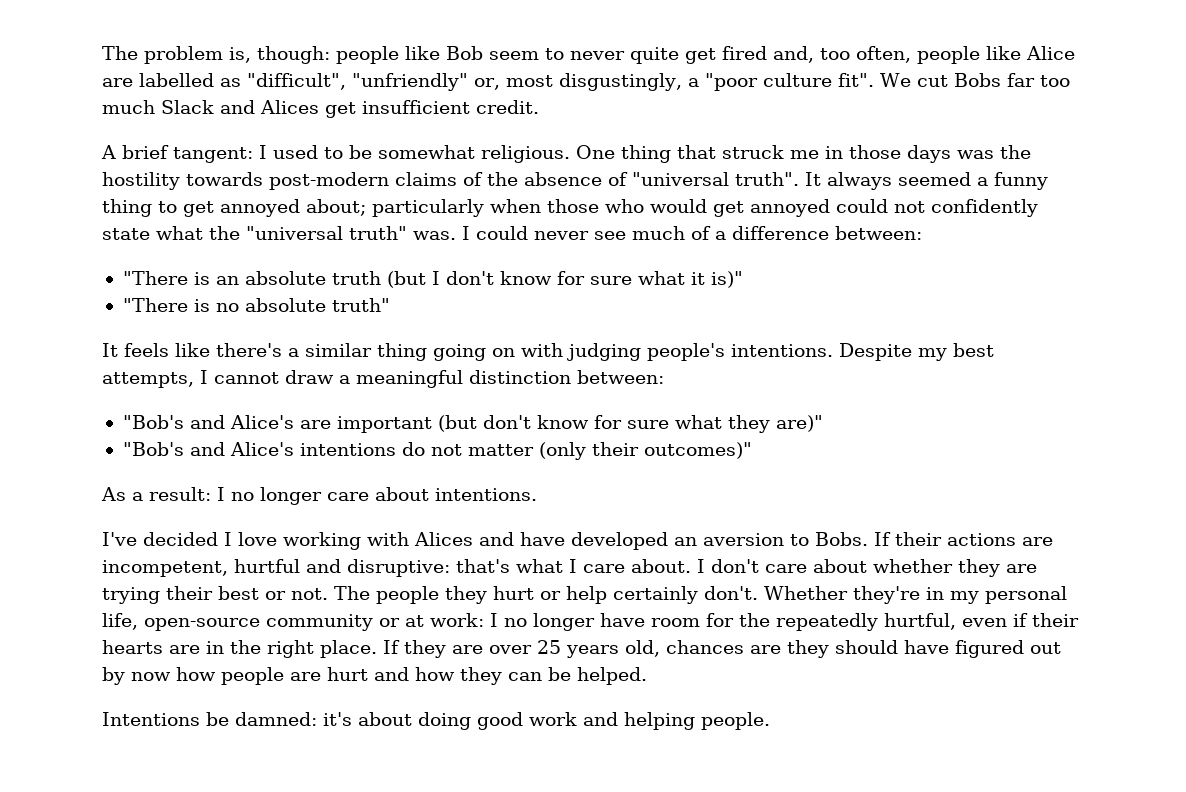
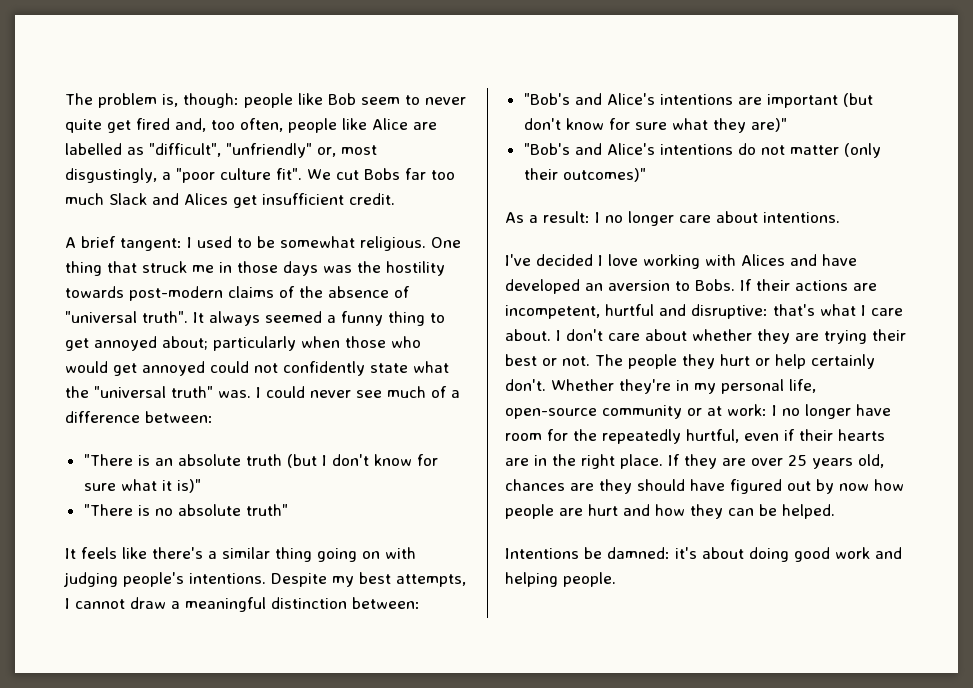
- "Bob's and Alice's are important (but don't know for sure what they are)"
+ "Bob's and Alice's intentions are important (but don't know for sure what they are)"

